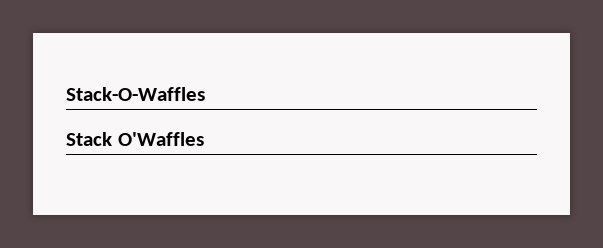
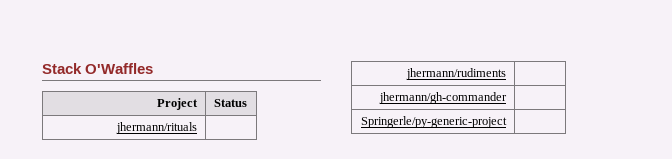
- Stack-O-Waffles
+ Project | Status
+ jhermann/rituals |
+ jhermann/rudiments |
+ jhermann/gh-commander |
+ Springerle/py-generic-project |

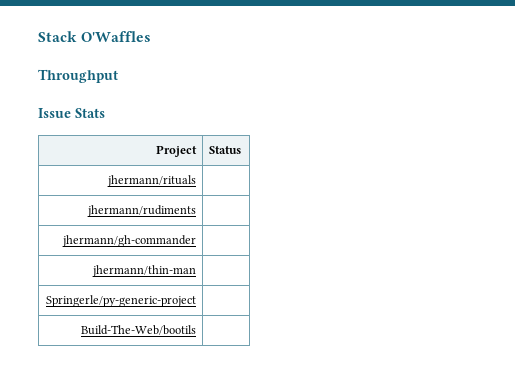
+ Throughput
+ Issue Stats
+ jhermann/thin-man |
+ Build-The-Web/bootils |

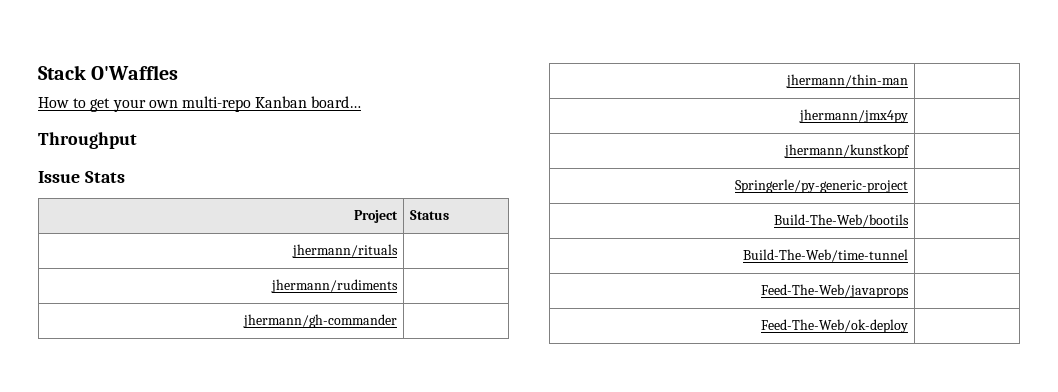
+ How to get your own multi-repo Kanban board…
+ jhermann/jmx4py |
+ jhermann/kunstkopf |
+ Build-The-Web/time-tunnel |
+ Feed-The-Web/javaprops |
+ Feed-The-Web/ok-deploy |

